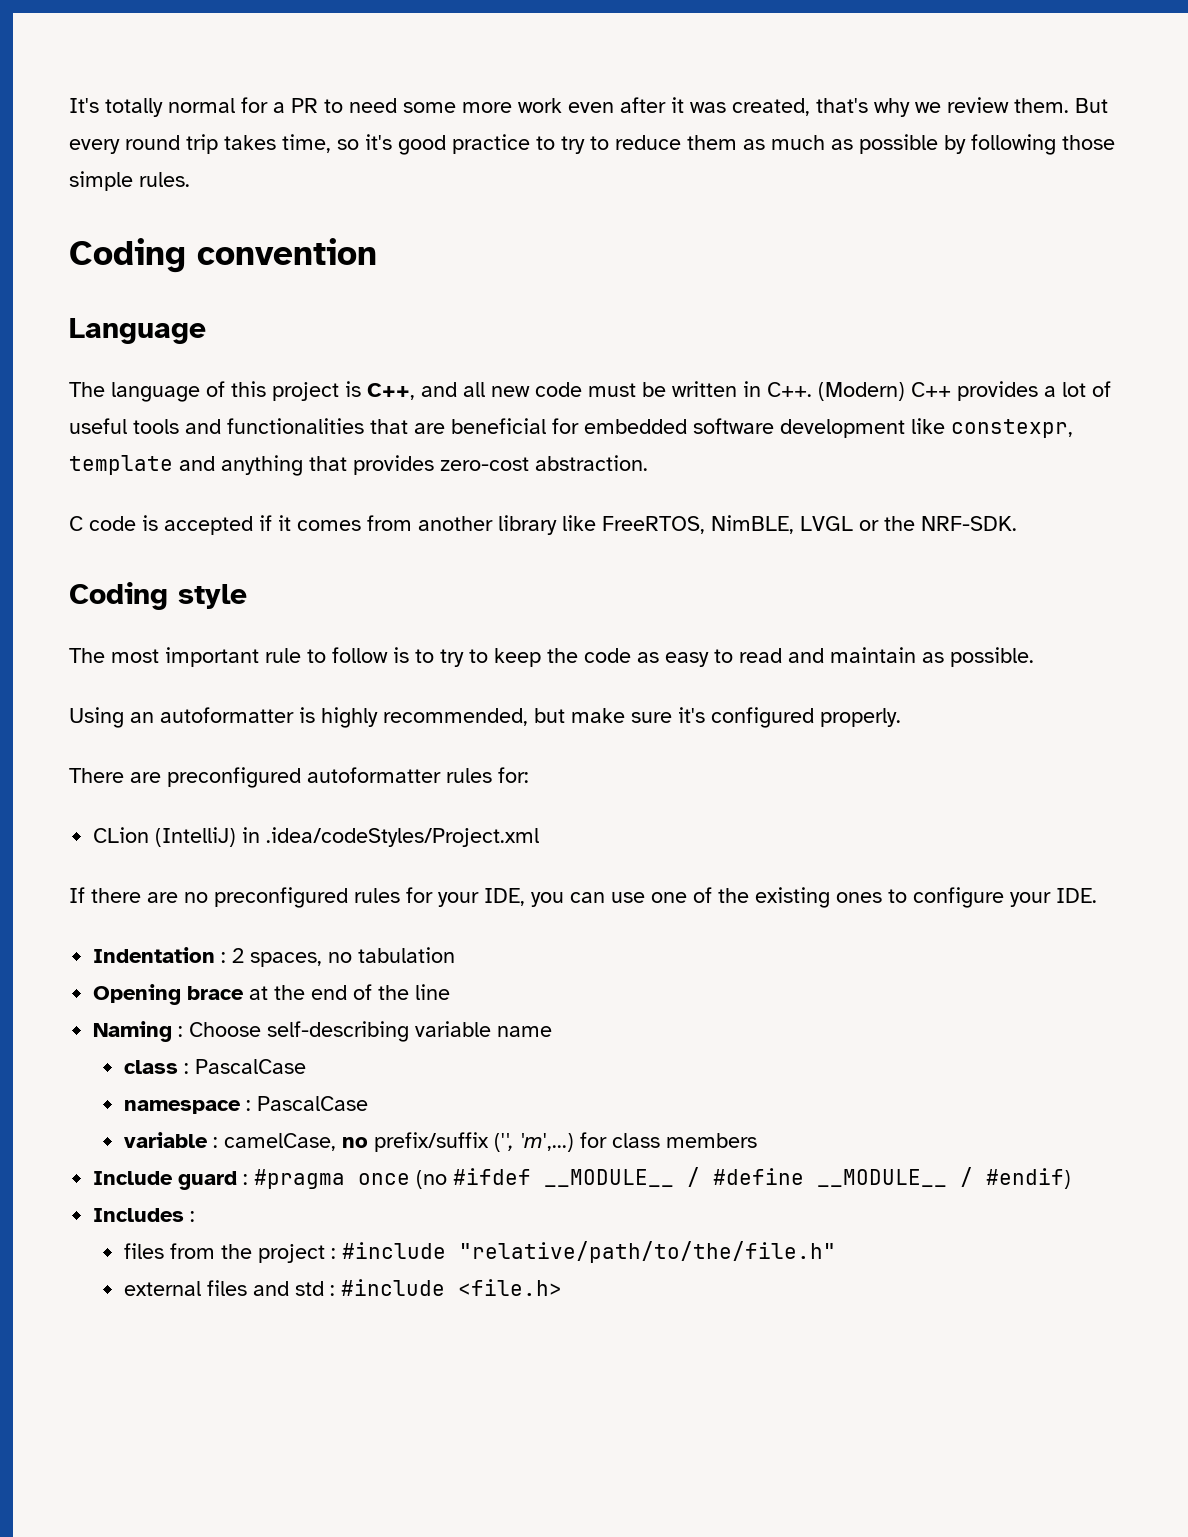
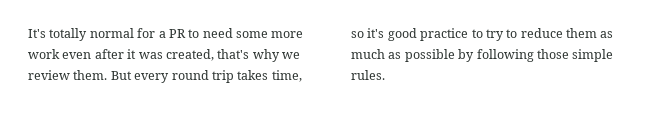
- Coding convention
- Language
- The language of this project is C++, and all new code must be written in C++. (Modern) C++ provides a lot of useful tools and functionalities that are beneficial for embedded software development like constexpr, template and anything that provides zero-cost abstraction.
- C code is accepted if it comes from another library like FreeRTOS, NimBLE, LVGL or the NRF-SDK.
- Coding style
- The most important rule to follow is to try to keep the code as easy to read and maintain as possible.
- Using an autoformatter is highly recommended, but make sure it's configured properly.
- There are preconfigured autoformatter rules for:
- CLion (IntelliJ) in .idea/codeStyles/Project.xml
- If there are no preconfigured rules for your IDE, you can use one of the existing ones to configure your IDE.
- Indentation : 2 spaces, no tabulation
- Opening brace at the end of the line
- Naming : Choose self-describing variable name
- class : PascalCase
- namespace : PascalCase
- variable : camelCase, no prefix/suffix ('', 'm',...) for class members
- Include guard : #pragma once (no #ifdef __MODULE__ / #define __MODULE__ / #endif)
- Includes :
- files from the project : #include "relative/path/to/the/file.h"
- external files and std : #include <file.h>

